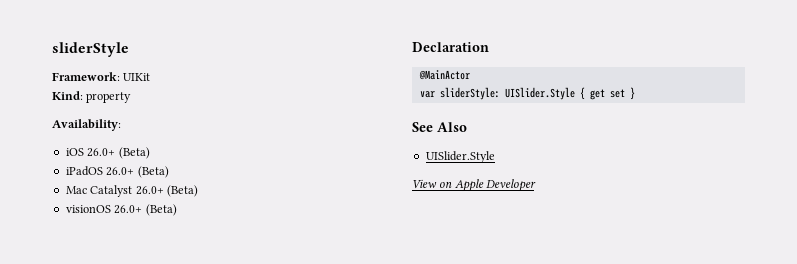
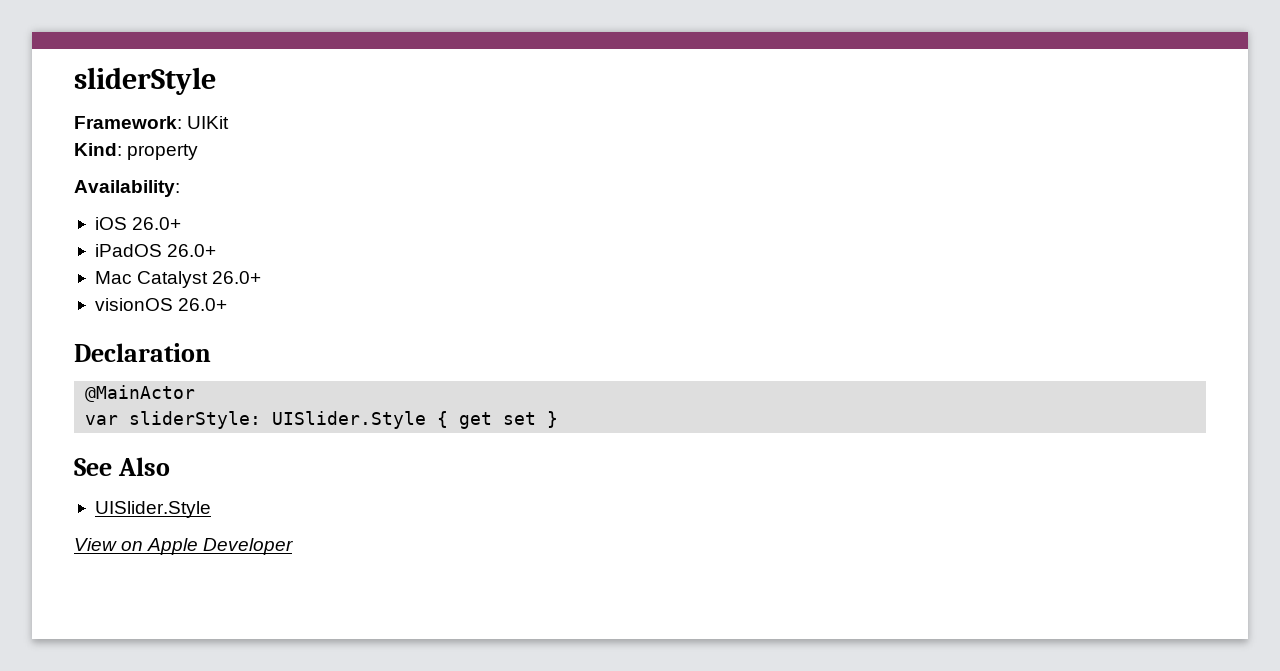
- iOS 26.0+ (Beta)
+ iOS 26.0+
- iPadOS 26.0+ (Beta)
+ iPadOS 26.0+
- Mac Catalyst 26.0+ (Beta)
+ Mac Catalyst 26.0+
- visionOS 26.0+ (Beta)
+ visionOS 26.0+

